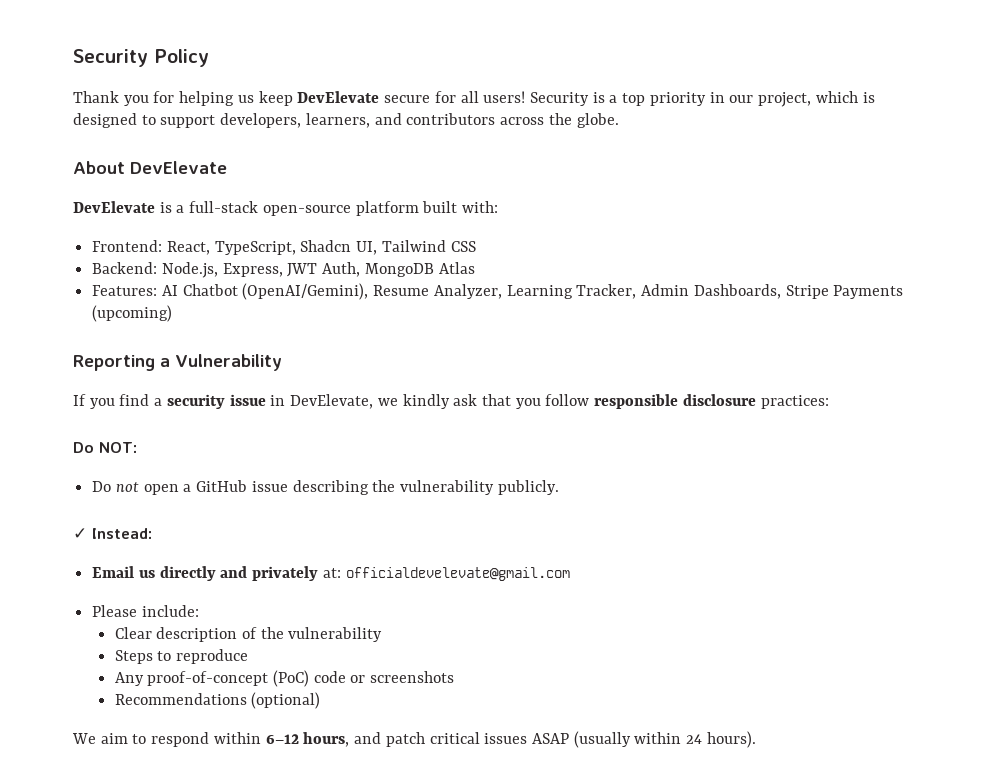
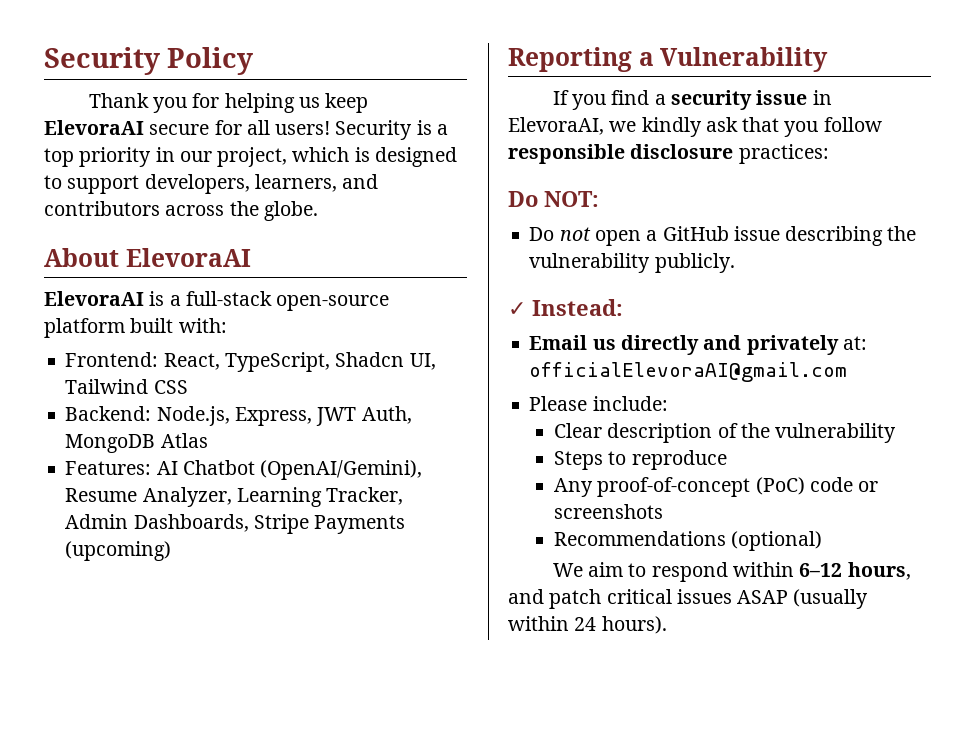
- Thank you for helping us keep DevElevate secure for all users!
+ Thank you for helping us keep ElevoraAI secure for all users!
- About DevElevate
- DevElevate is a full-stack open-source platform built with:
+ About ElevoraAI
+ ElevoraAI is a full-stack open-source platform built with:
- If you find a security issue in DevElevate, we kindly ask that you follow responsible disclosure practices:
+ If you find a security issue in ElevoraAI, we kindly ask that you follow responsible disclosure practices:
- Email us directly and privately at: officialdevelevate@gmail.com
+ Email us directly and privately at: officialElevoraAI@gmail.com

